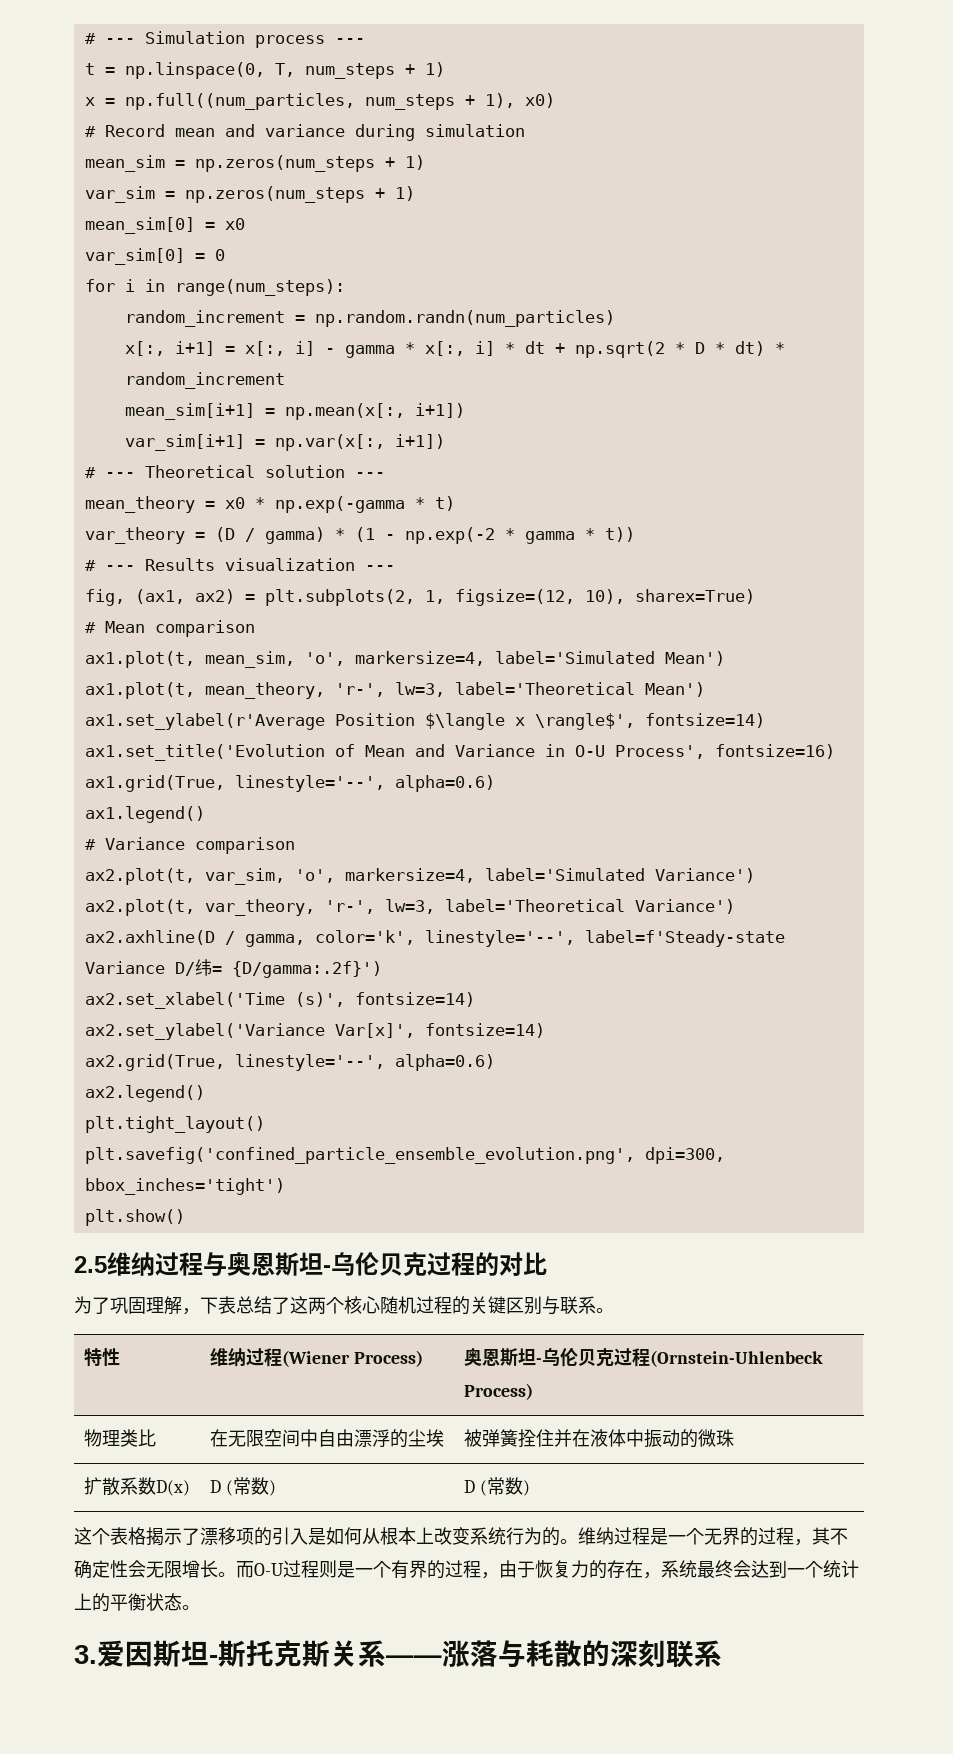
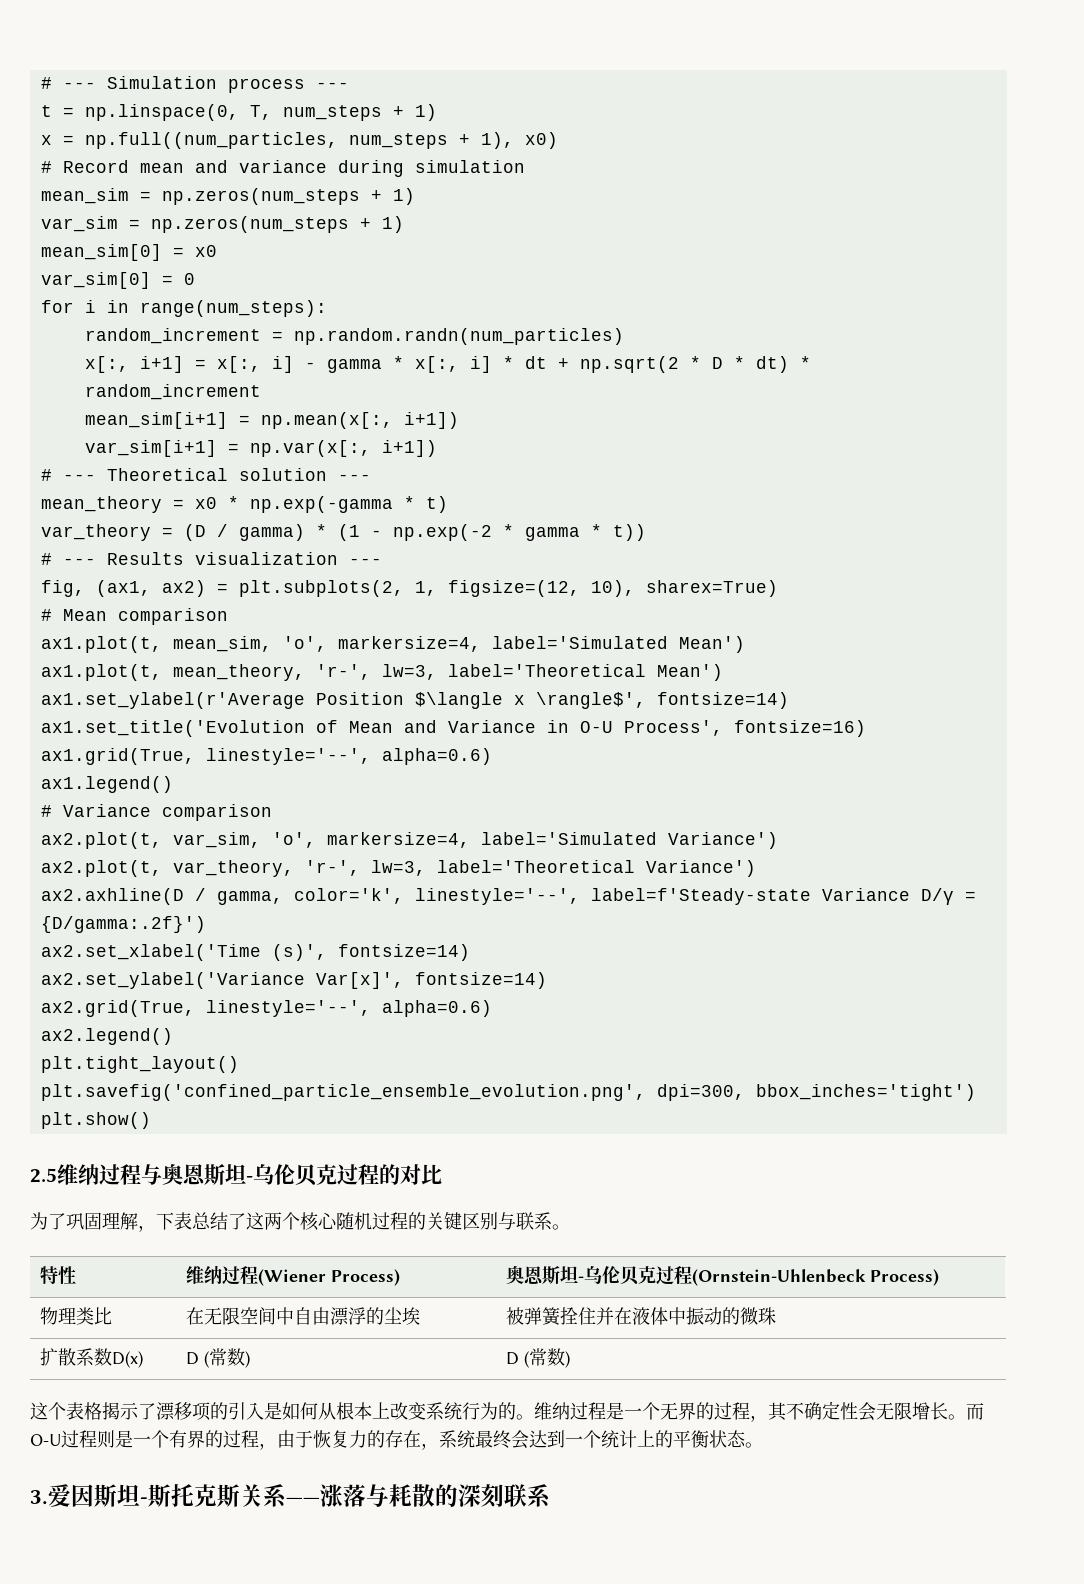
- ax2.axhline(D / gamma, color='k', linestyle='--', label=f'Steady-state Variance D/纬= {D/gamma:.2f}')
+ ax2.axhline(D / gamma, color='k', linestyle='--', label=f'Steady-state Variance D/γ = {D/gamma:.2f}')

